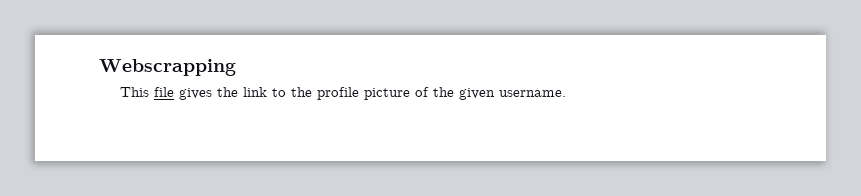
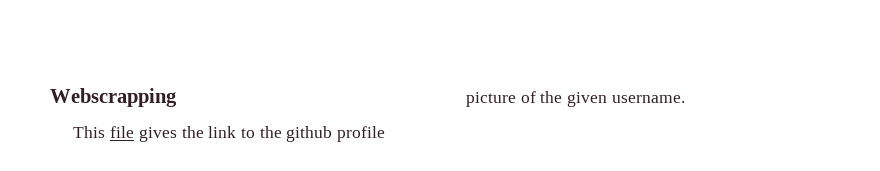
- This file gives the link to the profile picture of the given username.
+ This file gives the link to the github profile picture of the given username.

